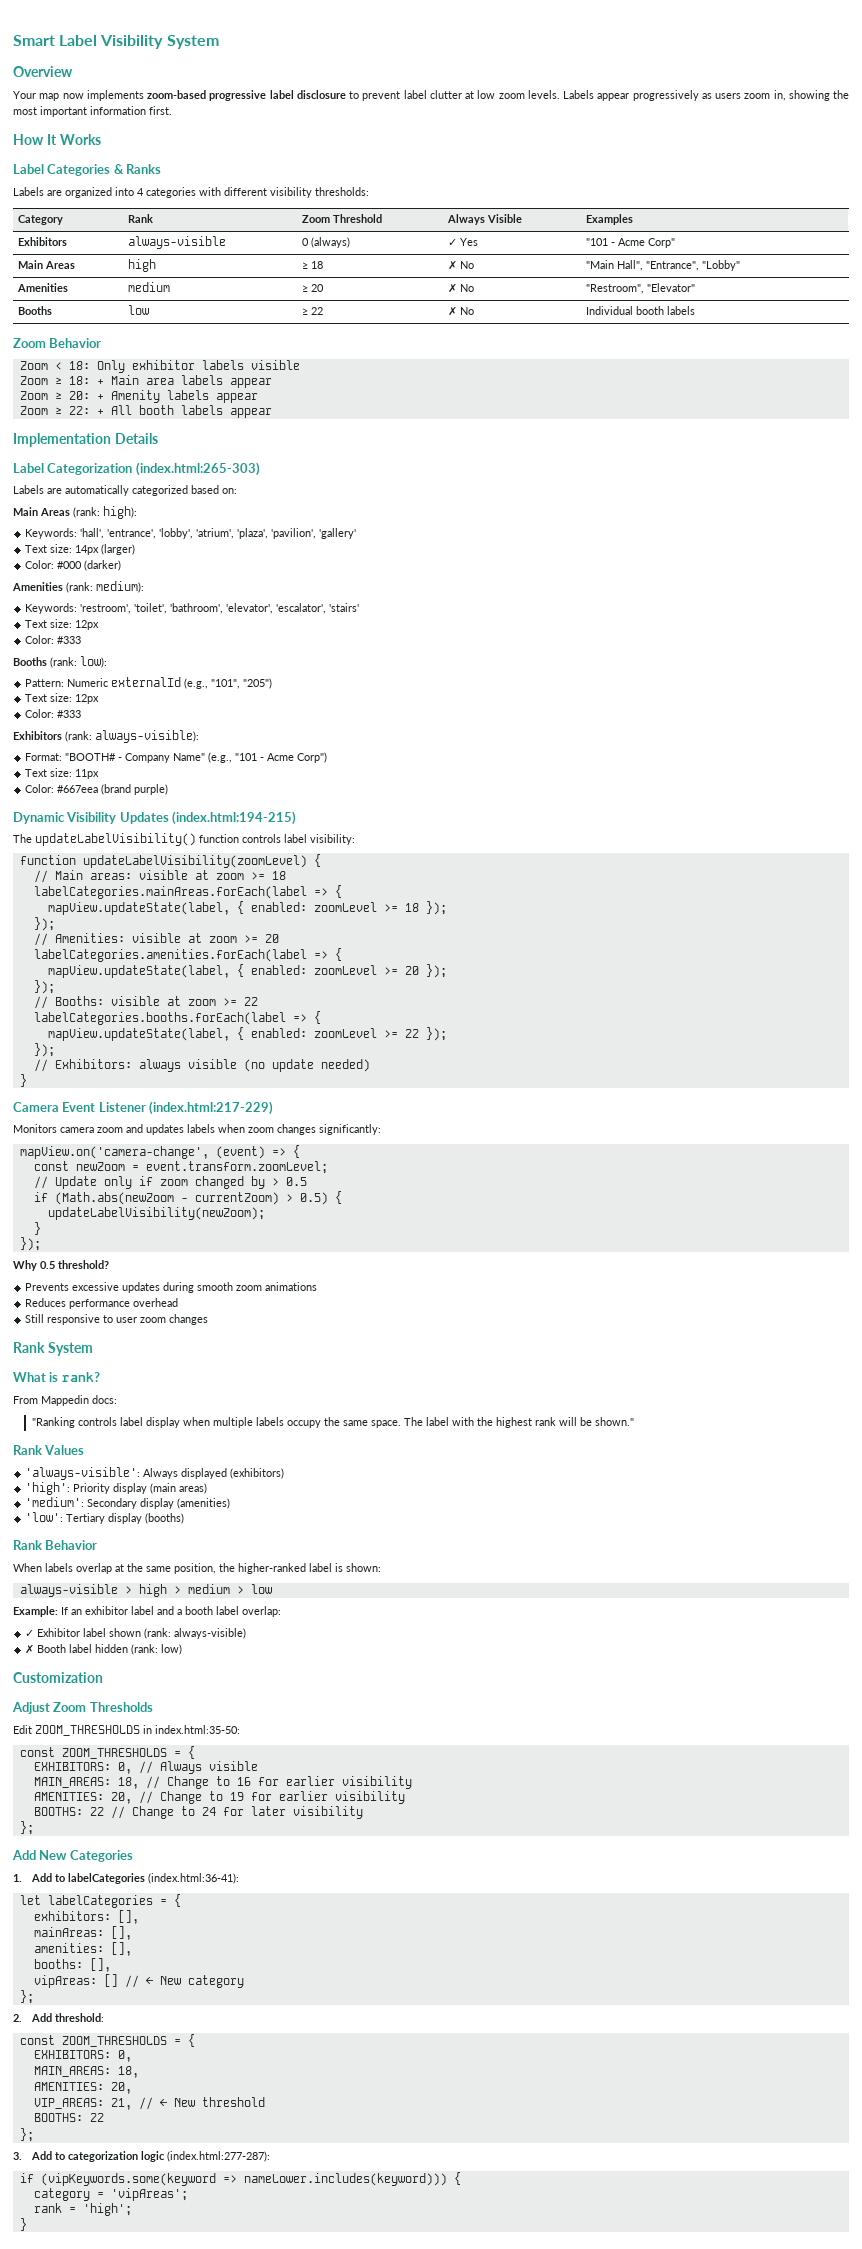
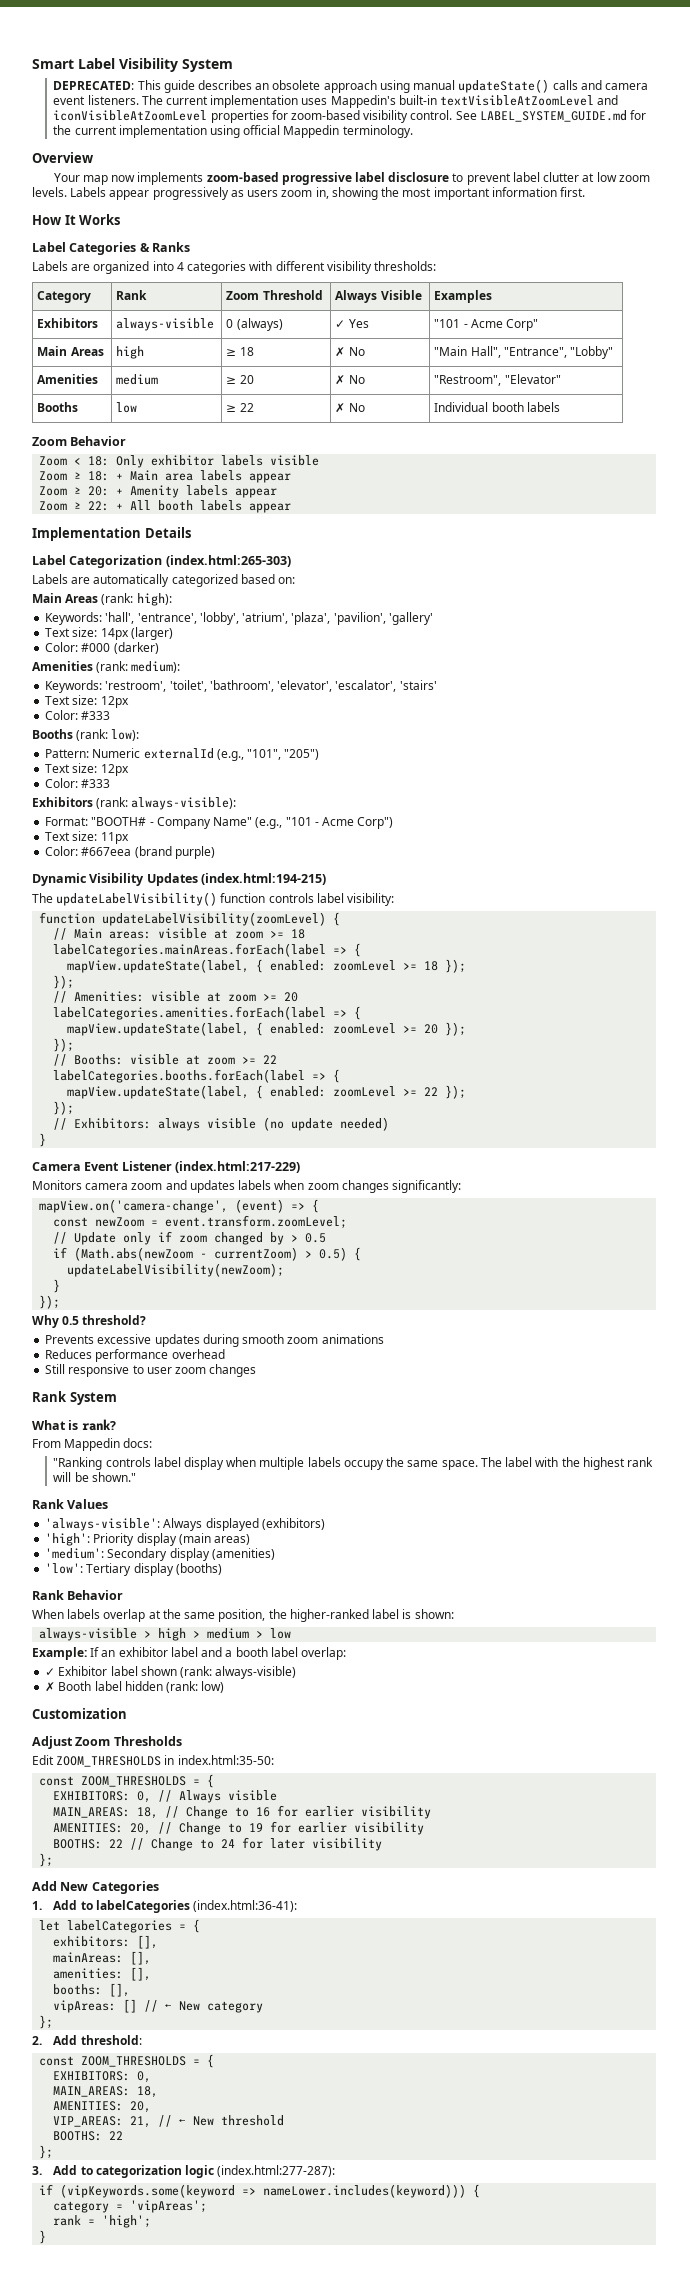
+ DEPRECATED: This guide describes an obsolete approach using manual updateState() calls and camera event listeners. The current implementation uses Mappedin's built-in textVisibleAtZoomLevel and iconVisibleAtZoomLevel properties for zoom-based visibility control. See LABEL_SYSTEM_GUIDE.md for the current implementation using official Mappedin terminology.

